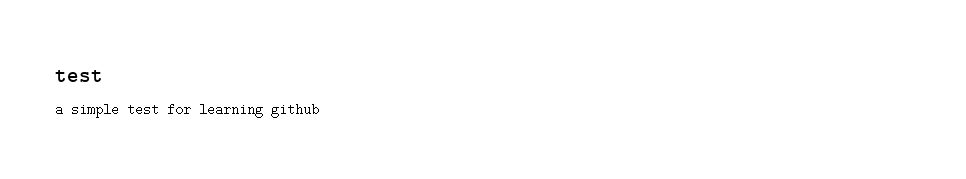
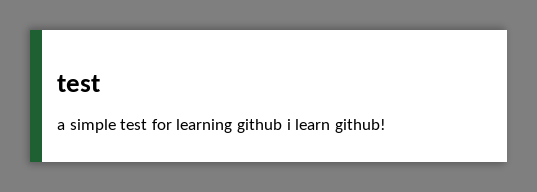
- a simple test for learning github
+ a simple test for learning github i learn github!

